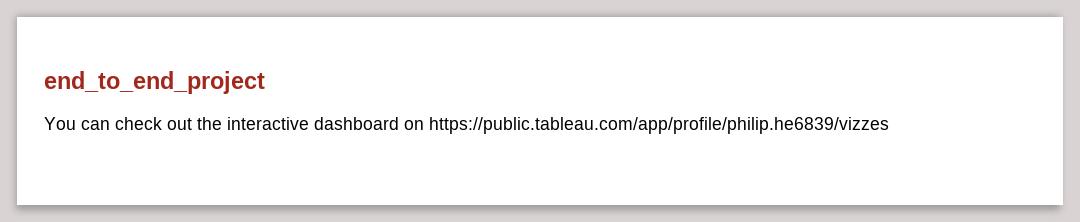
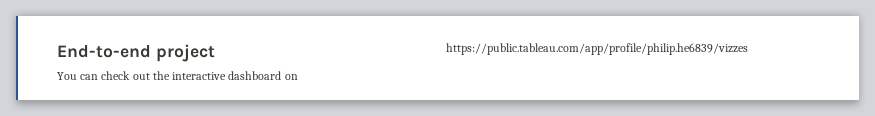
- end_to_end_project
+ End-to-end project

